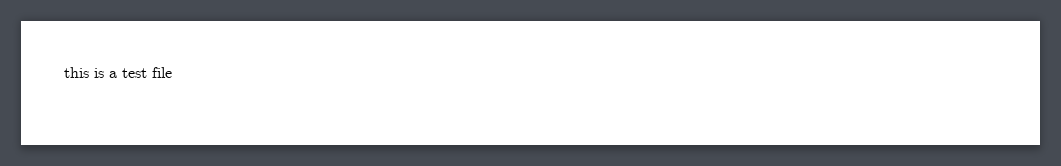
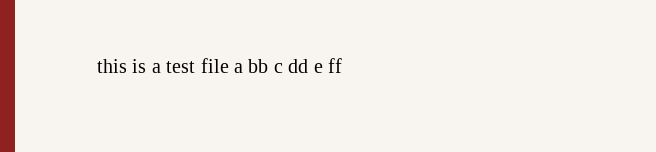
- this is a test file
+ this is a test file a bb c dd e ff

